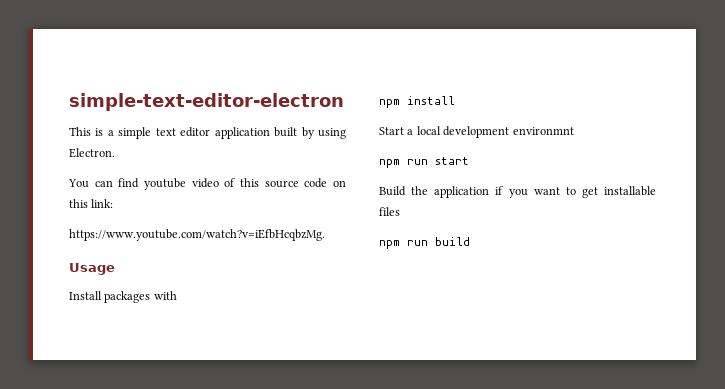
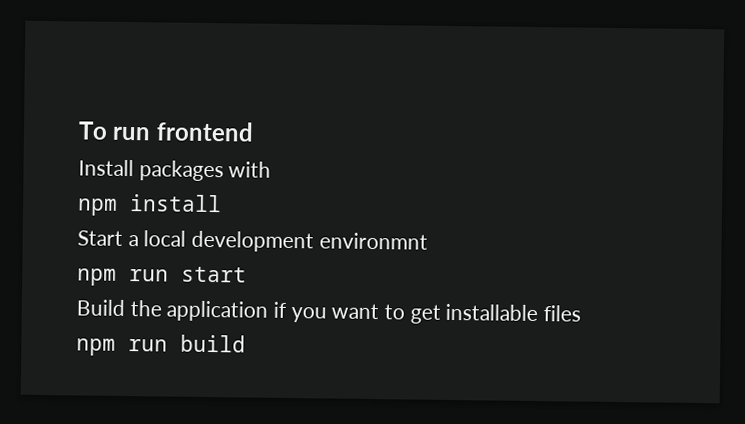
- simple-text-editor-electron
- This is a simple text editor application built by using Electron.
- You can find youtube video of this source code on this link:
- https://www.youtube.com/watch?v=iEfbHcqbzMg.
- Usage
+ To run frontend

